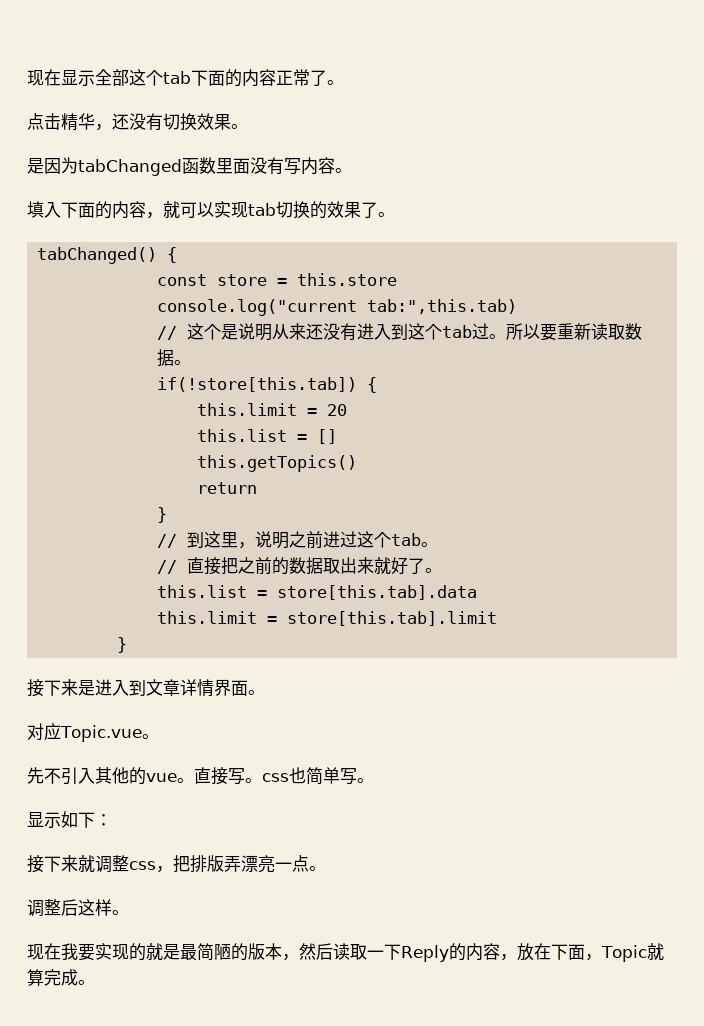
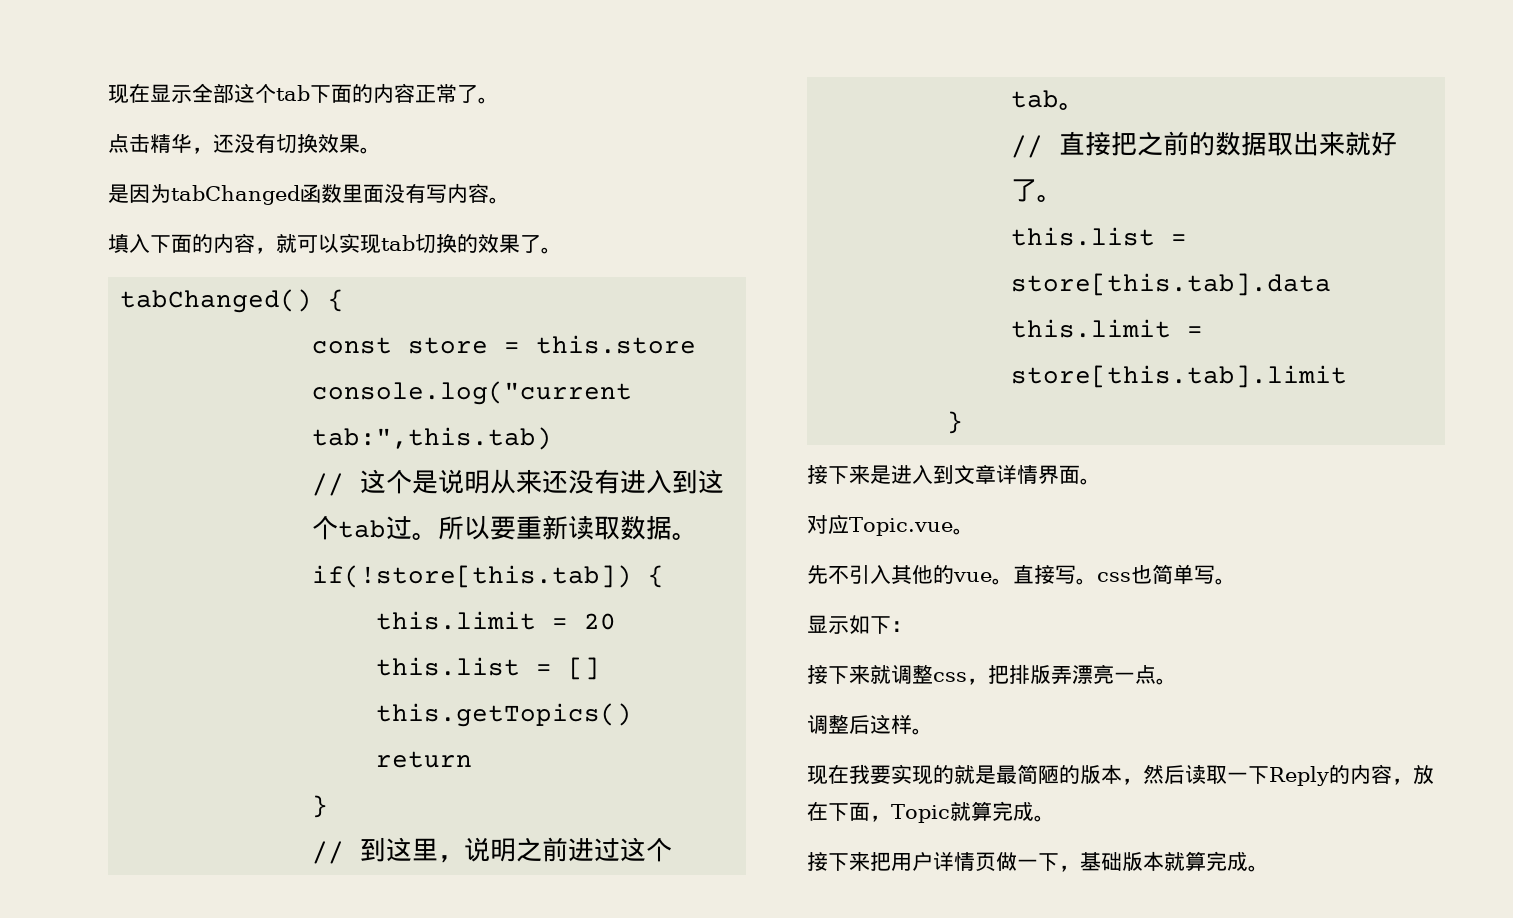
+ 接下来把用户详情页做一下，基础版本就算完成。

